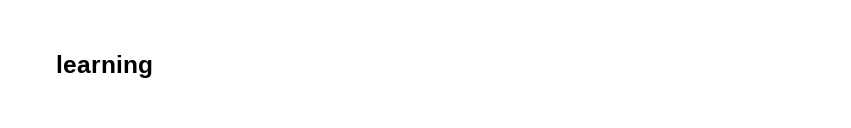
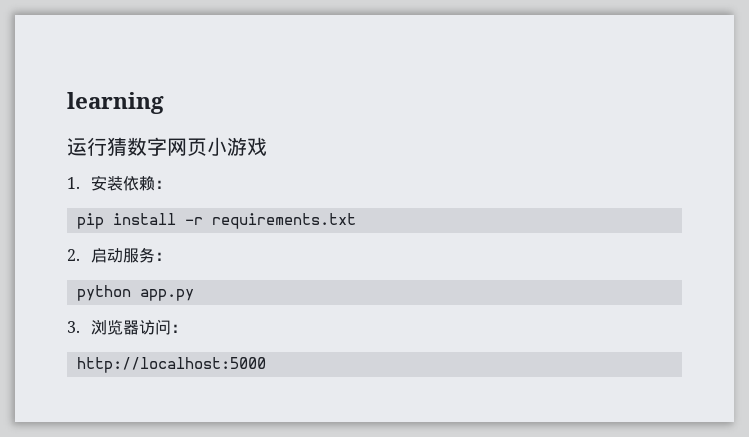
+ 运行猜数字网页小游戏
+ 1.安装依赖：
+ pip install -r requirements.txt
+ 2.启动服务：
+ python app.py
+ 3.浏览器访问：
+ http://localhost:5000

